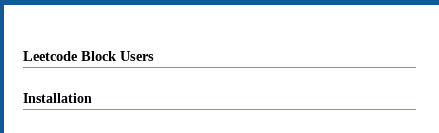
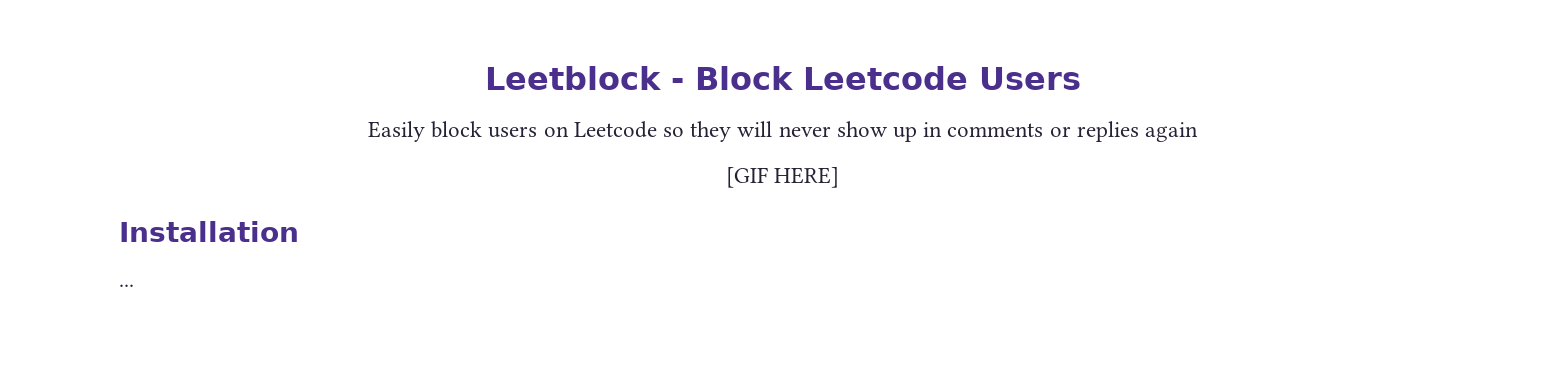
- Leetcode Block Users
+ Leetblock - Block Leetcode Users
+ Easily block users on Leetcode so they will never show up in comments or replies again
+ [GIF HERE]
+ ...

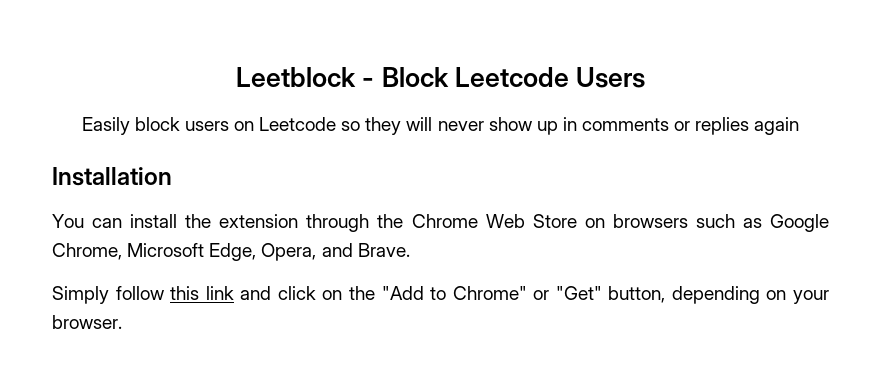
- [GIF HERE]
- ...
+ You can install the extension through the Chrome Web Store on browsers such as Google Chrome, Microsoft Edge, Opera, and Brave.
+ Simply follow this link and click on the "Add to Chrome" or "Get" button, depending on your browser.

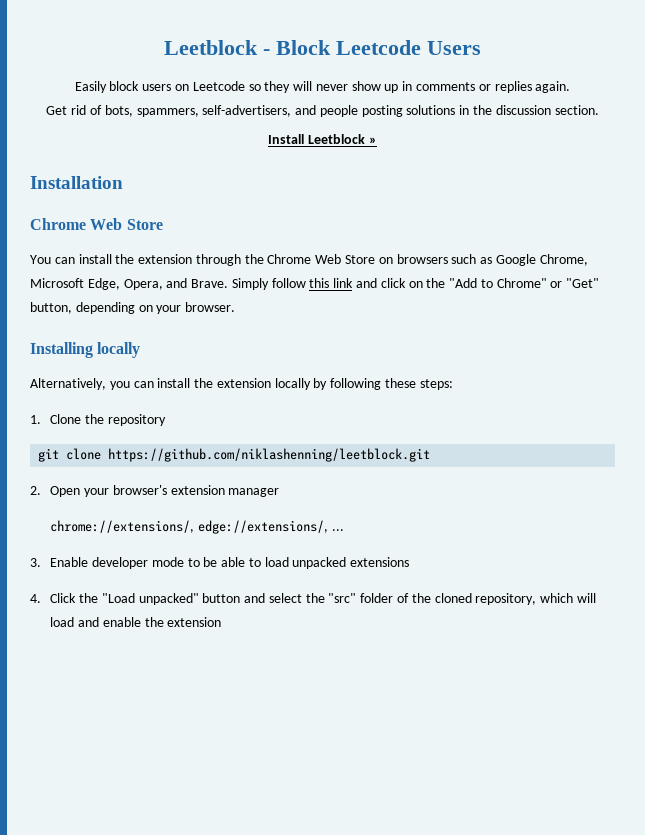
- Easily block users on Leetcode so they will never show up in comments or replies again
+ Easily block users on Leetcode so they will never show up in comments or replies again.
+ Get rid of bots, spammers, self-advertisers, and people posting solutions in the discussion section.
+ Install Leetblock »
  Installation
+ Chrome Web Store
- You can install the extension through the Chrome Web Store on browsers such as Google Chrome, Microsoft Edge, Opera, and Brave.
- Simply follow this link and click on the "Add to Chrome" or "Get" button, depending on your browser.
+ You can install the extension through the Chrome Web Store on browsers such as Google Chrome, Microsoft Edge, Opera, and Brave. Simply follow this link and click on the "Add to Chrome" or "Get" button, depending on your browser.
+ Installing locally
+ Alternatively, you can install the extension locally by following these steps:
+ 1. Clone the repository
+ git clone https://github.com/niklashenning/leetblock.git
+ 2. Open your browser's extension manager
+ chrome://extensions/, edge://extensions/, ...
+ 3. Enable developer mode to be able to load unpacked extensions
+ 4. Click the "Load unpacked" button and select the "src" folder of the cloned repository, which will load and enable the extension

